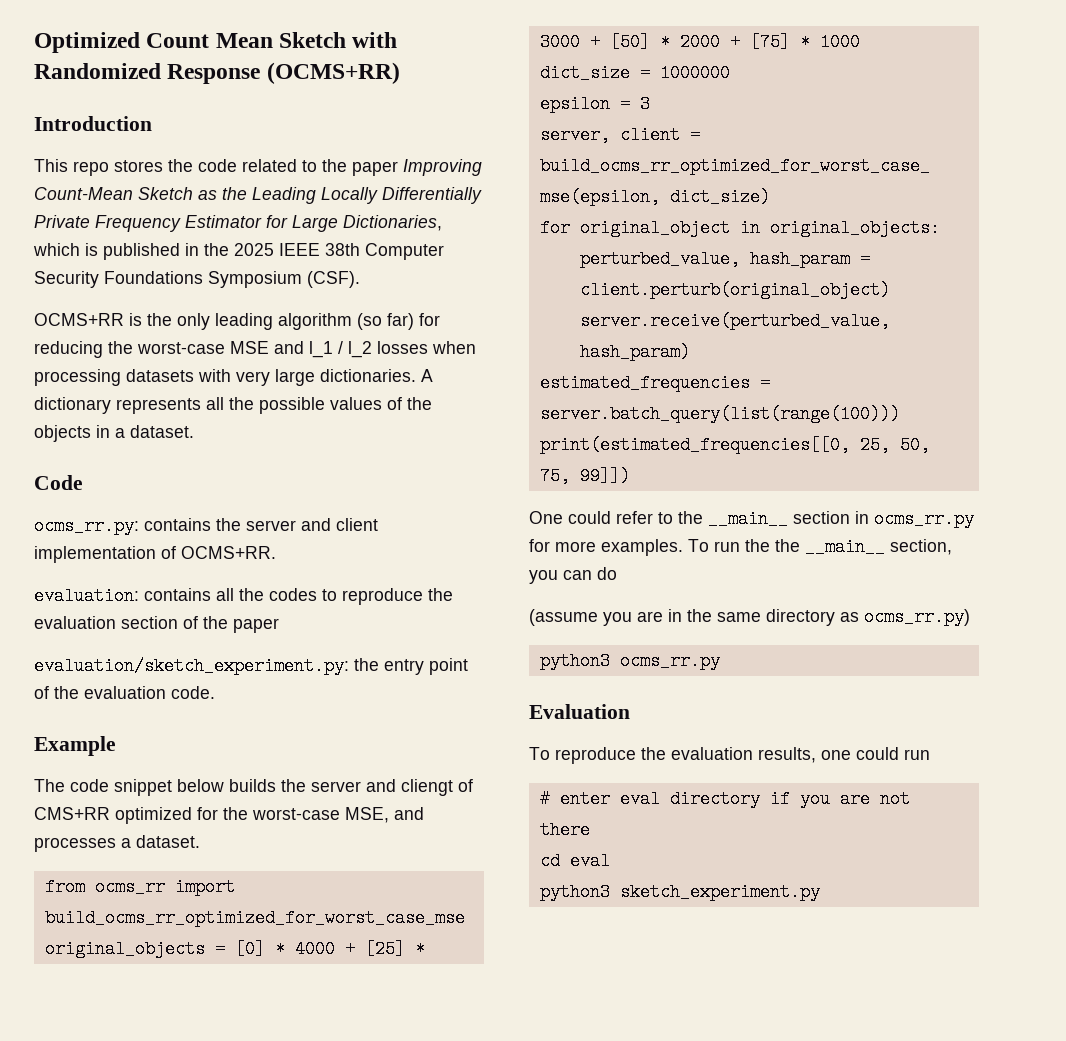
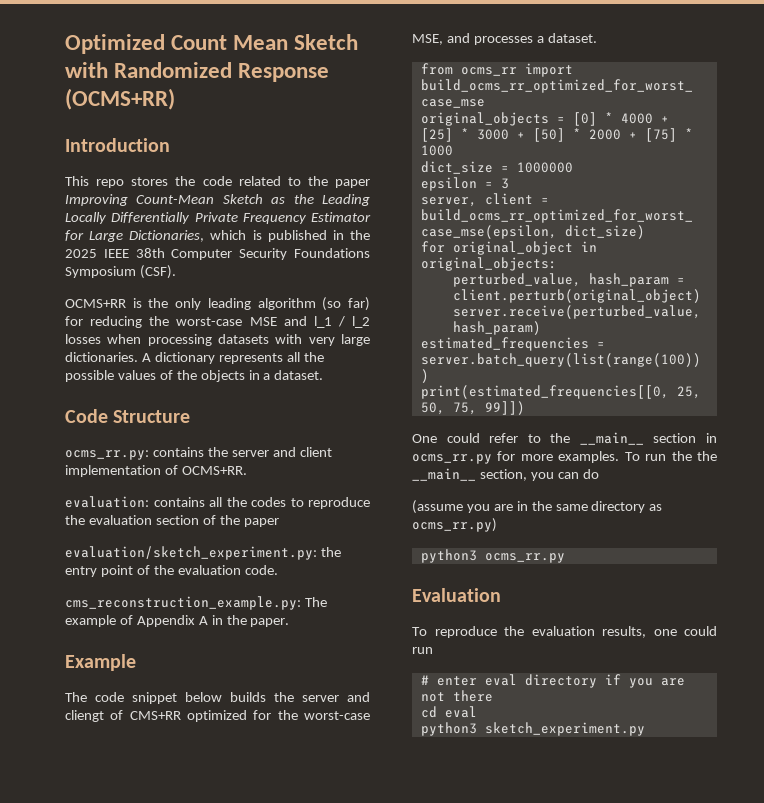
- Code
+ Code Structure
+ cms_reconstruction_example.py: The example of Appendix A in the paper.

